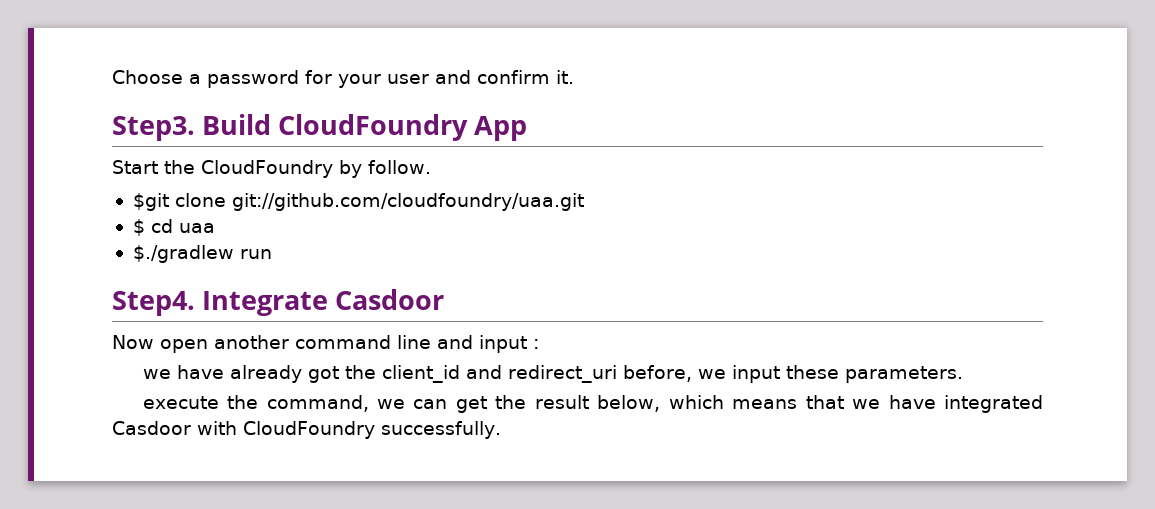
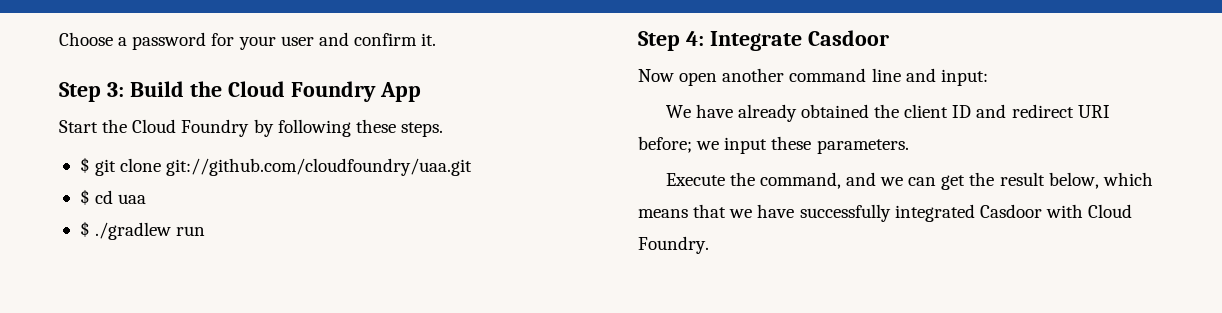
- Step3. Build CloudFoundry App
- Start the CloudFoundry by follow.
- $git clone git://github.com/cloudfoundry/uaa.git
+ Step 3: Build the Cloud Foundry App
+ Start the Cloud Foundry by following these steps.
+ $ git clone git://github.com/cloudfoundry/uaa.git
- $./gradlew run
+ $ ./gradlew run
- Step4. Integrate Casdoor
+ Step 4: Integrate Casdoor
- Now open another command line and input :
- we have already got the client_id and redirect_uri before, we input these parameters.
+ Now open another command line and input:
+ We have already obtained the client ID and redirect URI before; we input these parameters.
- execute the command, we can get the result below, which means that we have integrated Casdoor with CloudFoundry successfully.
+ Execute the command, and we can get the result below, which means that we have successfully integrated Casdoor with Cloud Foundry.

